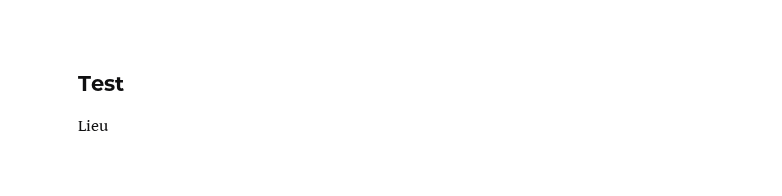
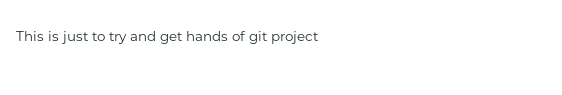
- Test
- Lieu
+ This is just to try and get hands of git project

